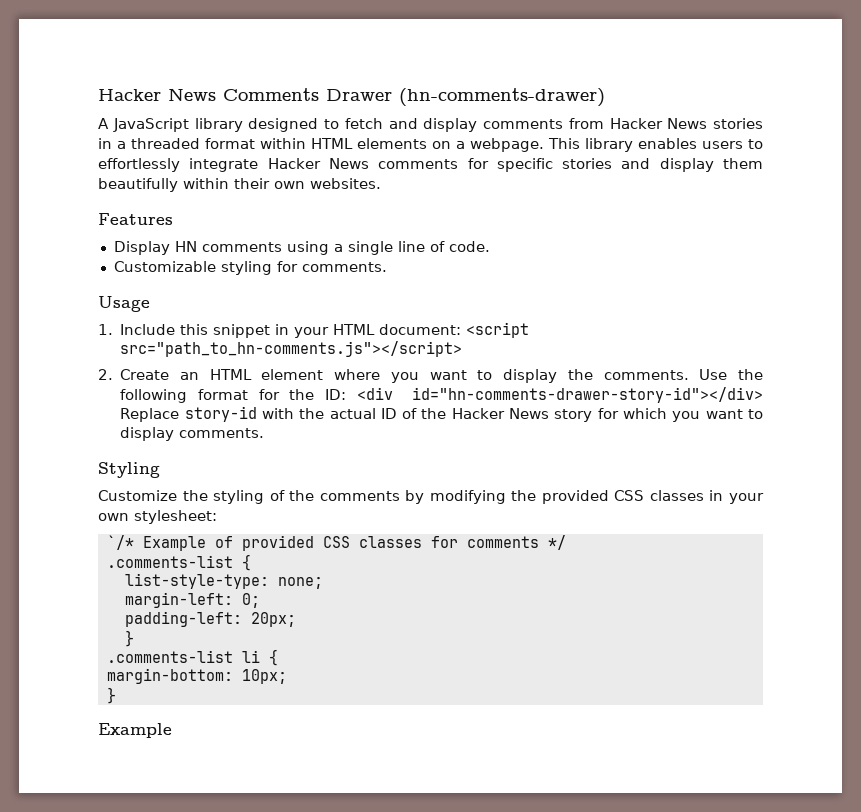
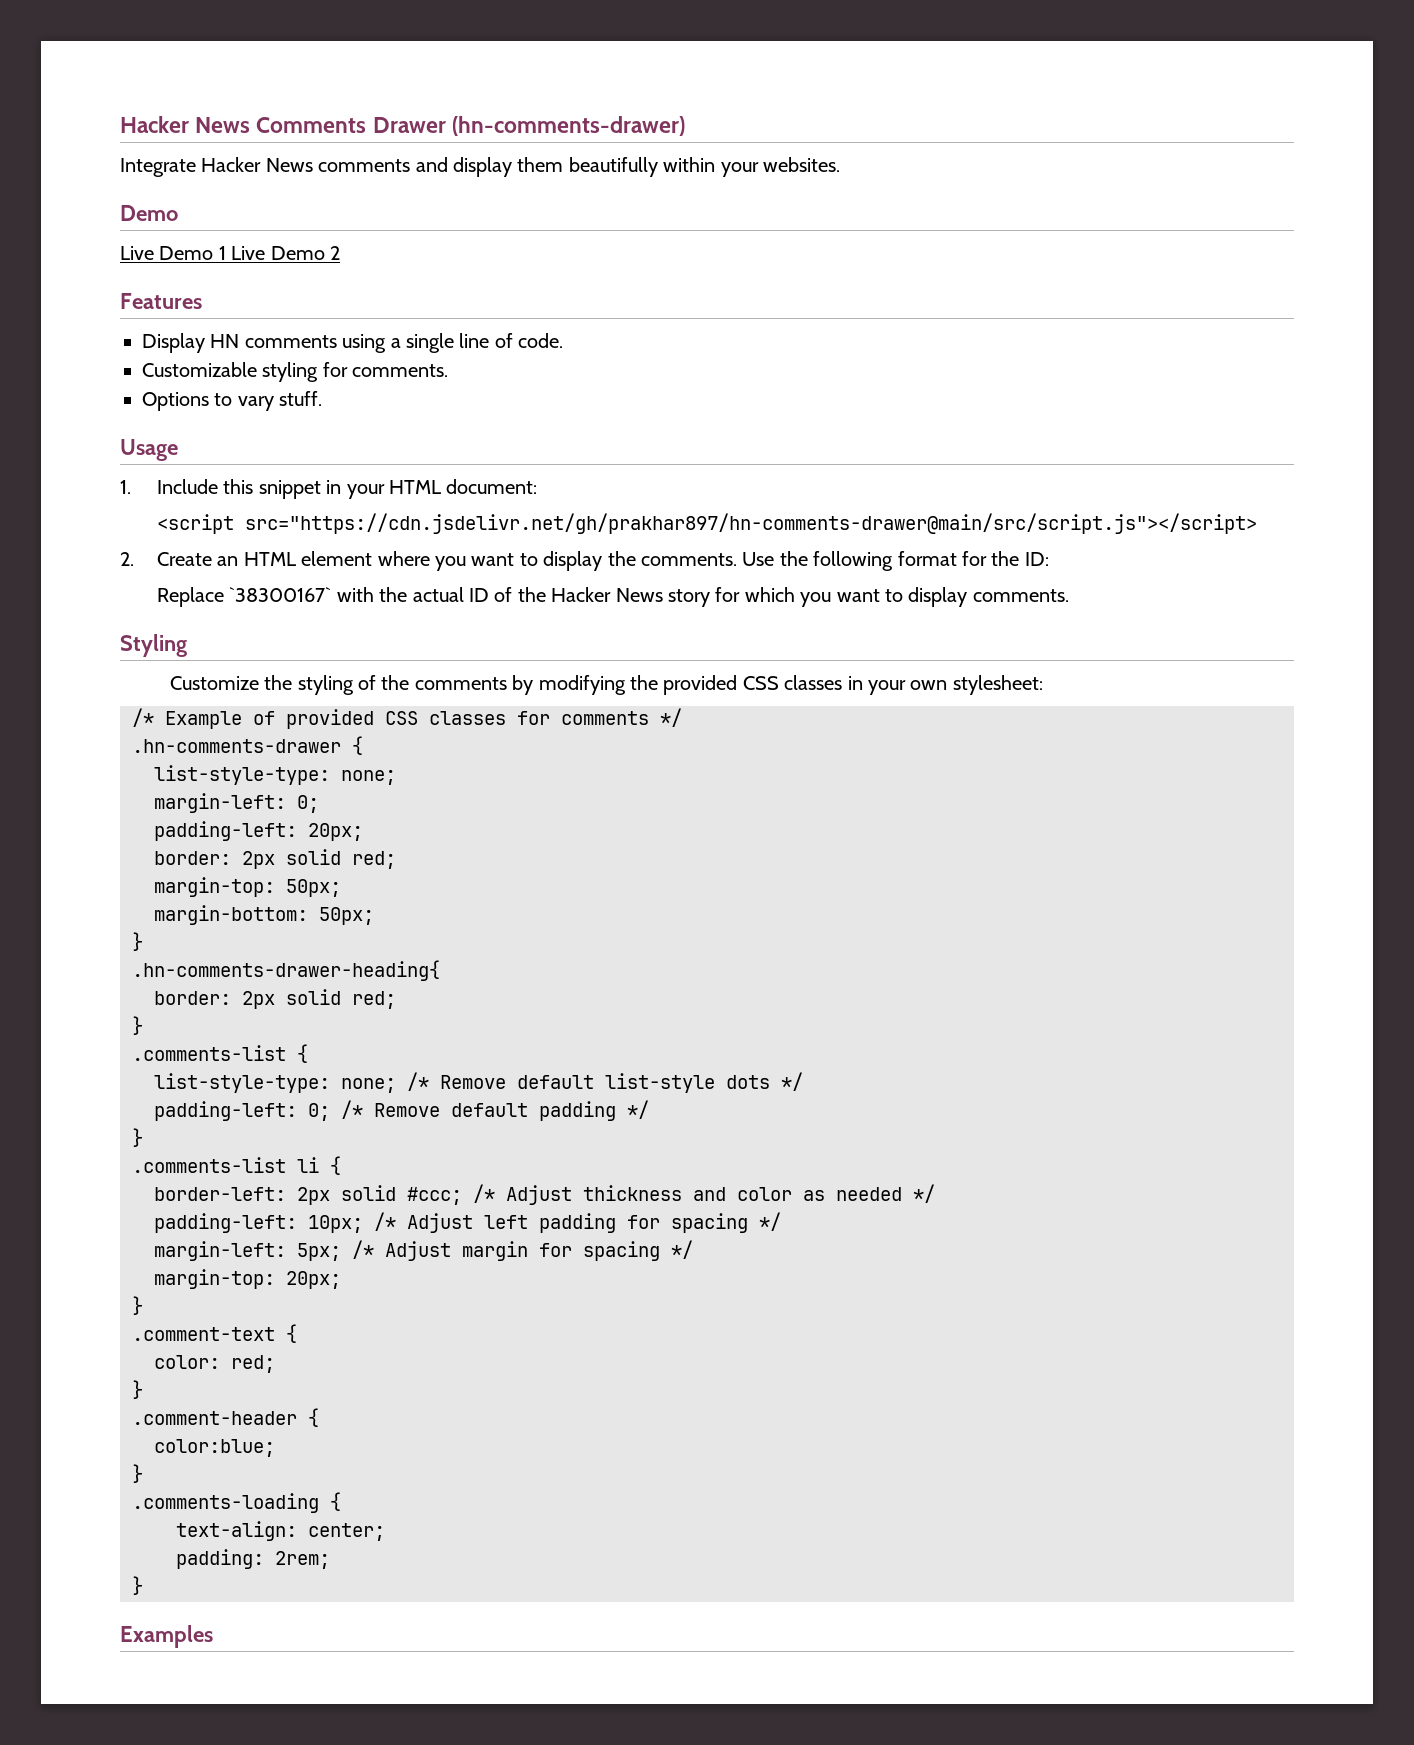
- A JavaScript library designed to fetch and display comments from Hacker News stories in a threaded format within HTML elements on a webpage. This library enables users to effortlessly integrate Hacker News comments for specific stories and display them beautifully within their own websites.
+ Integrate Hacker News comments and display them beautifully within your websites.
+ Demo
+ Live Demo 1 Live Demo 2
+ Options to vary stuff.
- 1. Include this snippet in your HTML document: <script src="path_to_hn-comments.js"></script>
+ 1. Include this snippet in your HTML document:
+ <script src="https://cdn.jsdelivr.net/gh/prakhar897/hn-comments-drawer@main/src/script.js"></script>
- Use the following format for the ID: <div id="hn-comments-drawer-story-id"></div> Replace story-id with the actual ID of the Hacker News story for which you want to display comments.
+ Use the following format for the ID:
+ Replace `38300167` with the actual ID of the Hacker News story for which you want to display comments.
- `/* Example of provided CSS classes for comments */
+ /* Example of provided CSS classes for comments */
- .comments-list {
+ .hn-comments-drawer {
  padding-left: 20px;
+ border: 2px solid red;
+ margin-top: 50px;
+ margin-bottom: 50px;
+ }
+ .hn-comments-drawer-heading{
+ border: 2px solid red;
+ }
+ .comments-list {
+ list-style-type: none; /* Remove default list-style dots */
+ padding-left: 0; /* Remove default padding */
  }
  .comments-list li {
- margin-bottom: 10px;
+ border-left: 2px solid #ccc; /* Adjust thickness and color as needed */
+ padding-left: 10px; /* Adjust left padding for spacing */
+ margin-left: 5px; /* Adjust margin for spacing */
+ margin-top: 20px;
  }
- Example
+ .comment-text {
+ color: red;
+ }
+ .comment-header {
+ color:blue;
+ }
+ .comments-loading {
+ text-align: center;
+ padding: 2rem;
+ }
+ Examples

